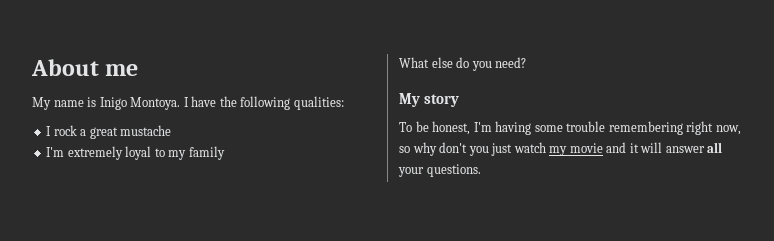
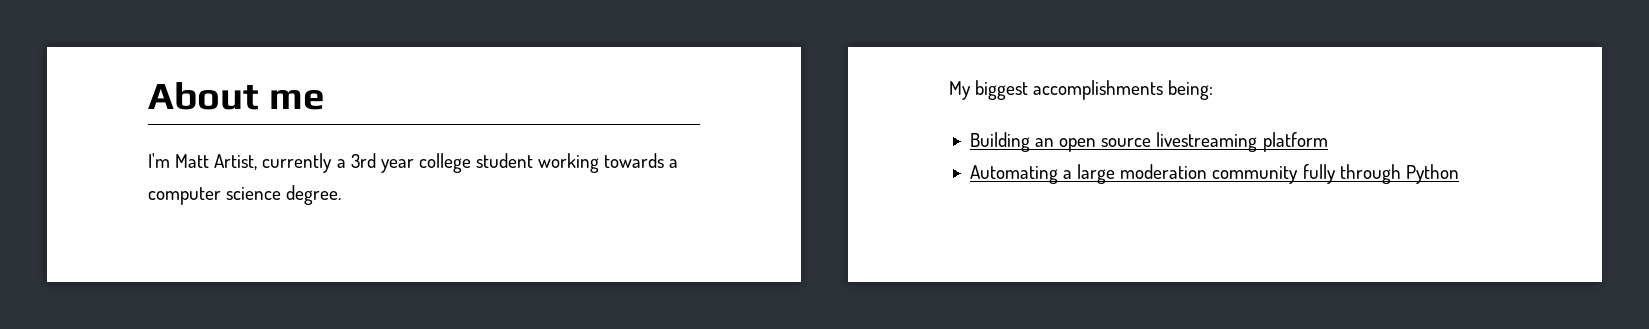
- My name is Inigo Montoya. I have the following qualities:
- I rock a great mustache
- I'm extremely loyal to my family
- What else do you need?
- My story
- To be honest, I'm having some trouble remembering right now, so why don't you just watch my movie and it will answer all your questions.
+ I'm Matt Artist, currently a 3rd year college student working towards a computer science degree.
+ My biggest accomplishments being:
+ Building an open source livestreaming platform
+ Automating a large moderation community fully through Python

